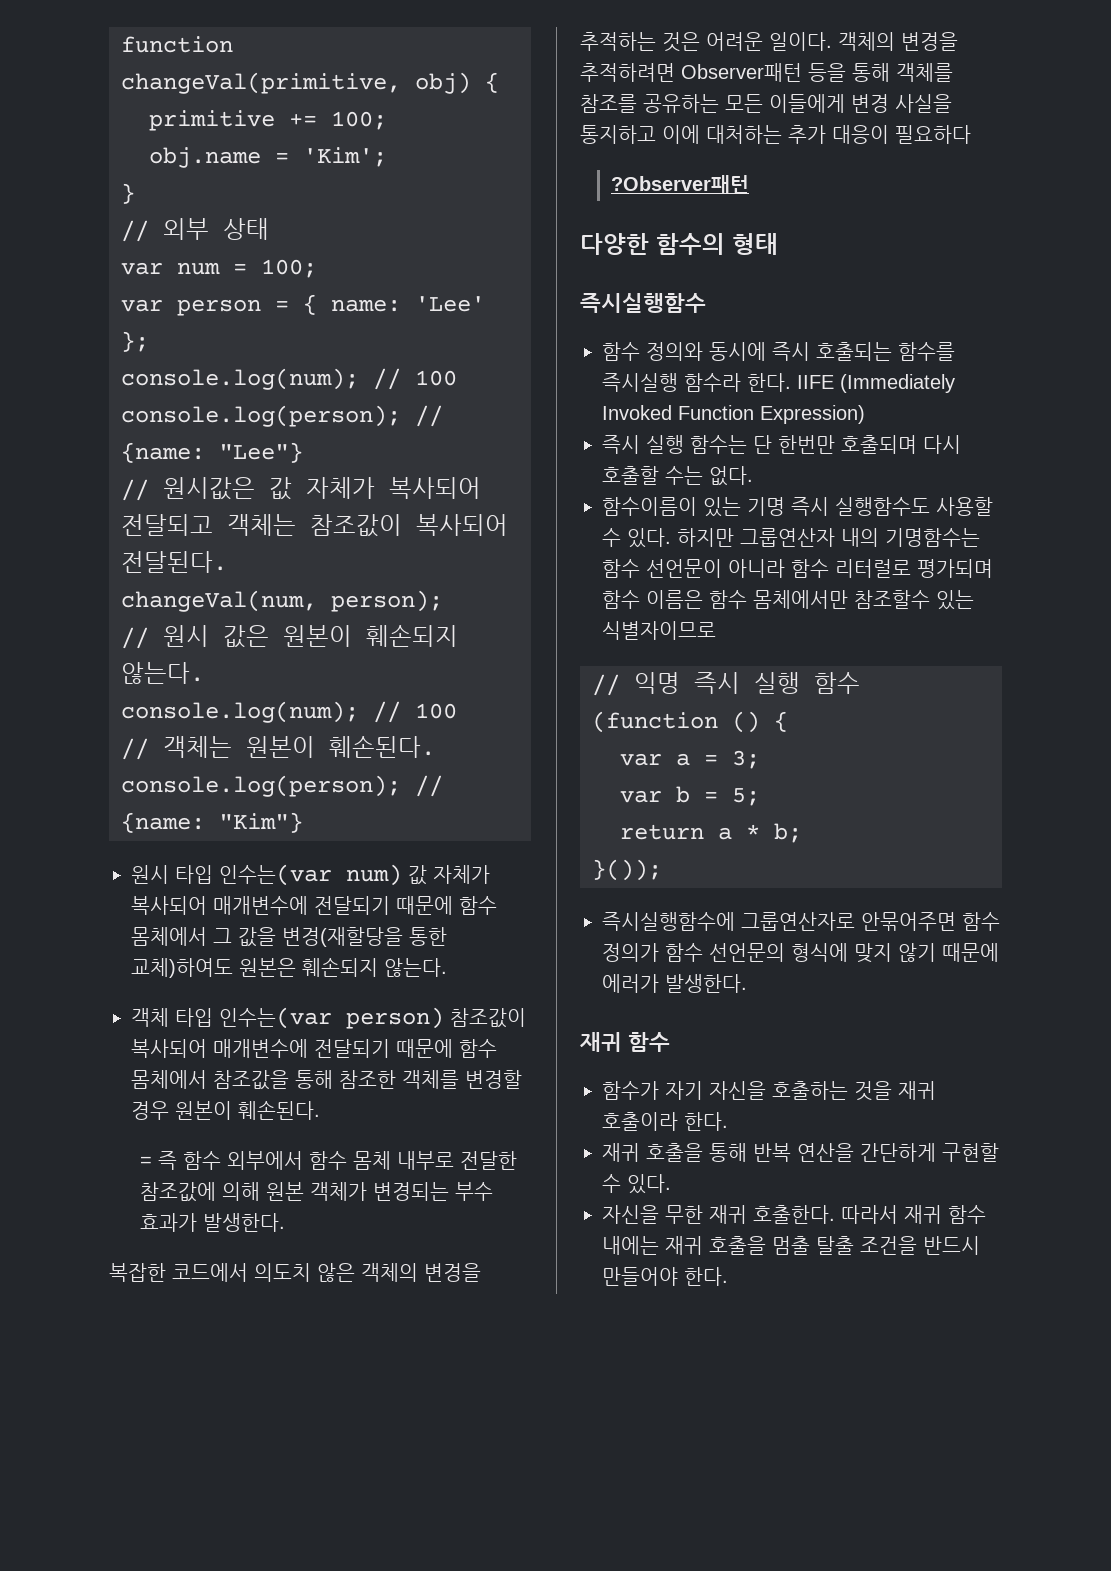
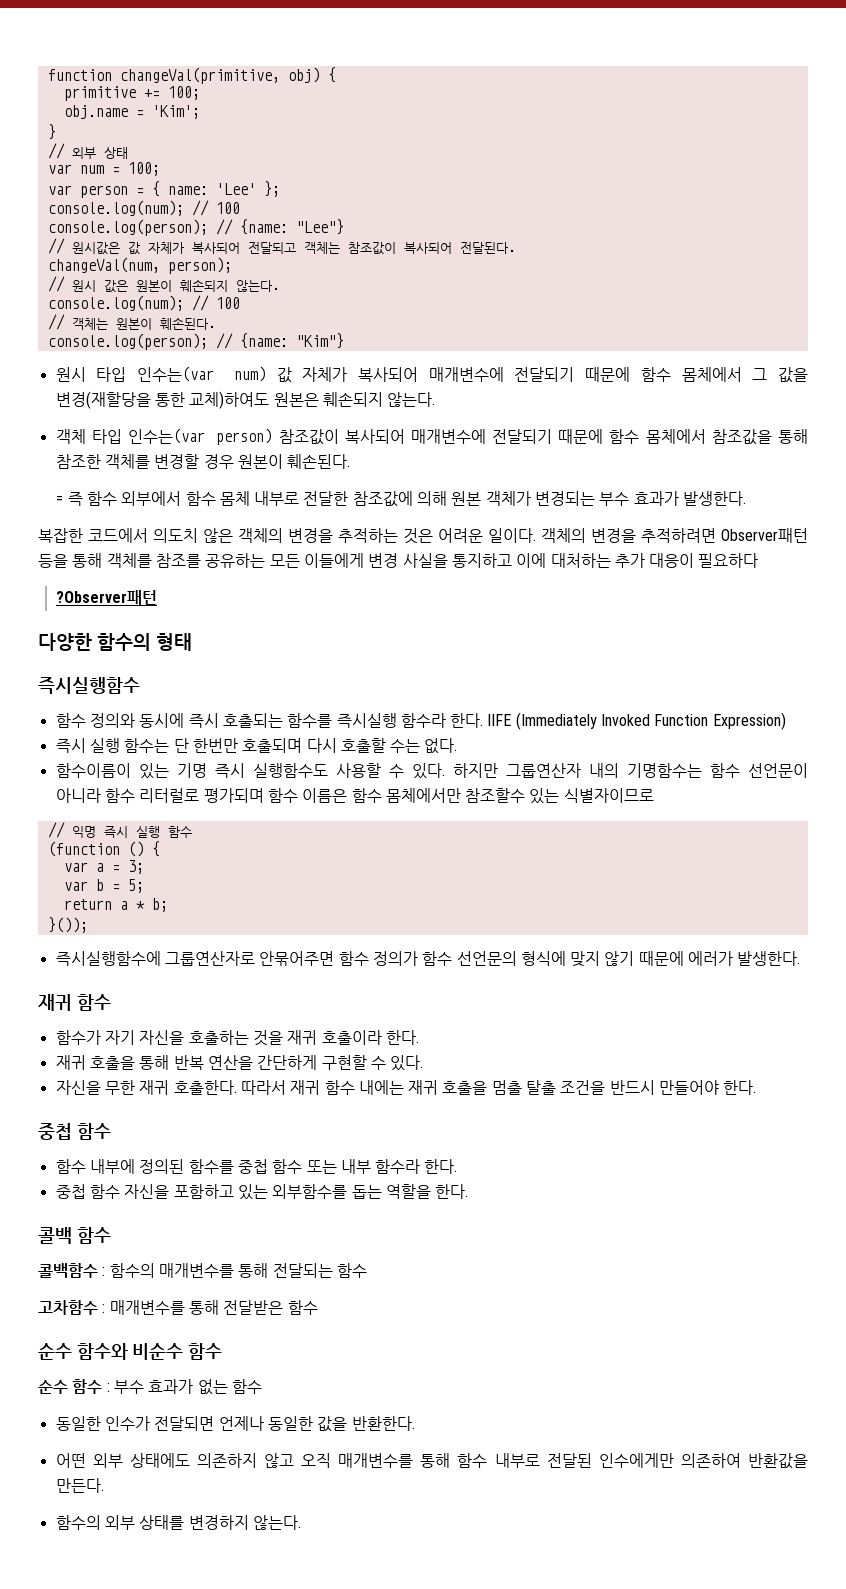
  따라서 재귀 함수 내에는 재귀 호출을 멈출 탈출 조건을 반드시 만들어야 한다.
+ 중첩 함수
+ 함수 내부에 정의된 함수를 중첩 함수 또는 내부 함수라 한다.
+ 중첩 함수 자신을 포함하고 있는 외부함수를 돕는 역할을 한다.
+ 콜백 함수
+ 콜백함수 : 함수의 매개변수를 통해 전달되는 함수
+ 고차함수 : 매개변수를 통해 전달받은 함수
+ 순수 함수와 비순수 함수
+ 순수 함수 : 부수 효과가 없는 함수
+ 동일한 인수가 전달되면 언제나 동일한 값을 반환한다.
+ 어떤 외부 상태에도 의존하지 않고 오직 매개변수를 통해 함수 내부로 전달된 인수에게만 의존하여 반환값을 만든다.
+ 함수의 외부 상태를 변경하지 않는다.

